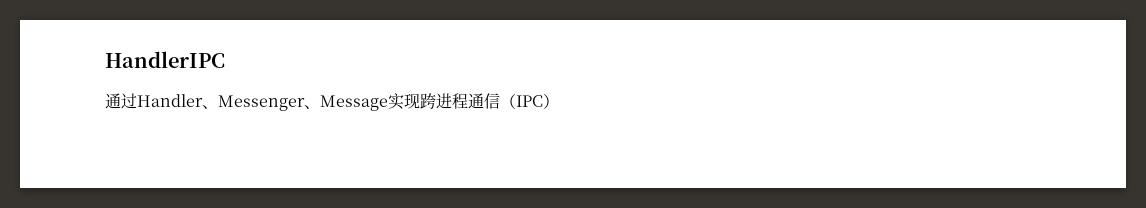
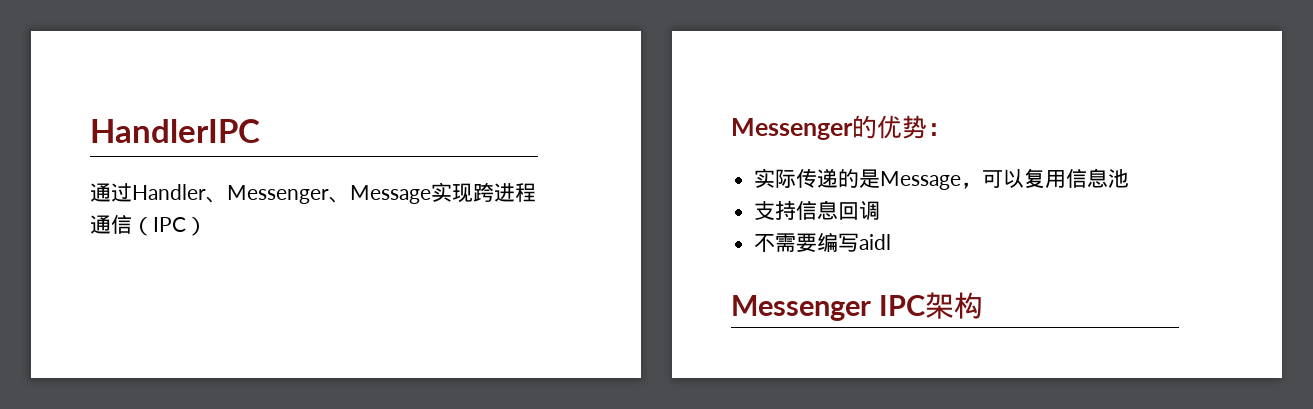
+ Messenger的优势：
+ 实际传递的是Message，可以复用信息池
+ 支持信息回调
+ 不需要编写aidl
+ Messenger IPC架构

